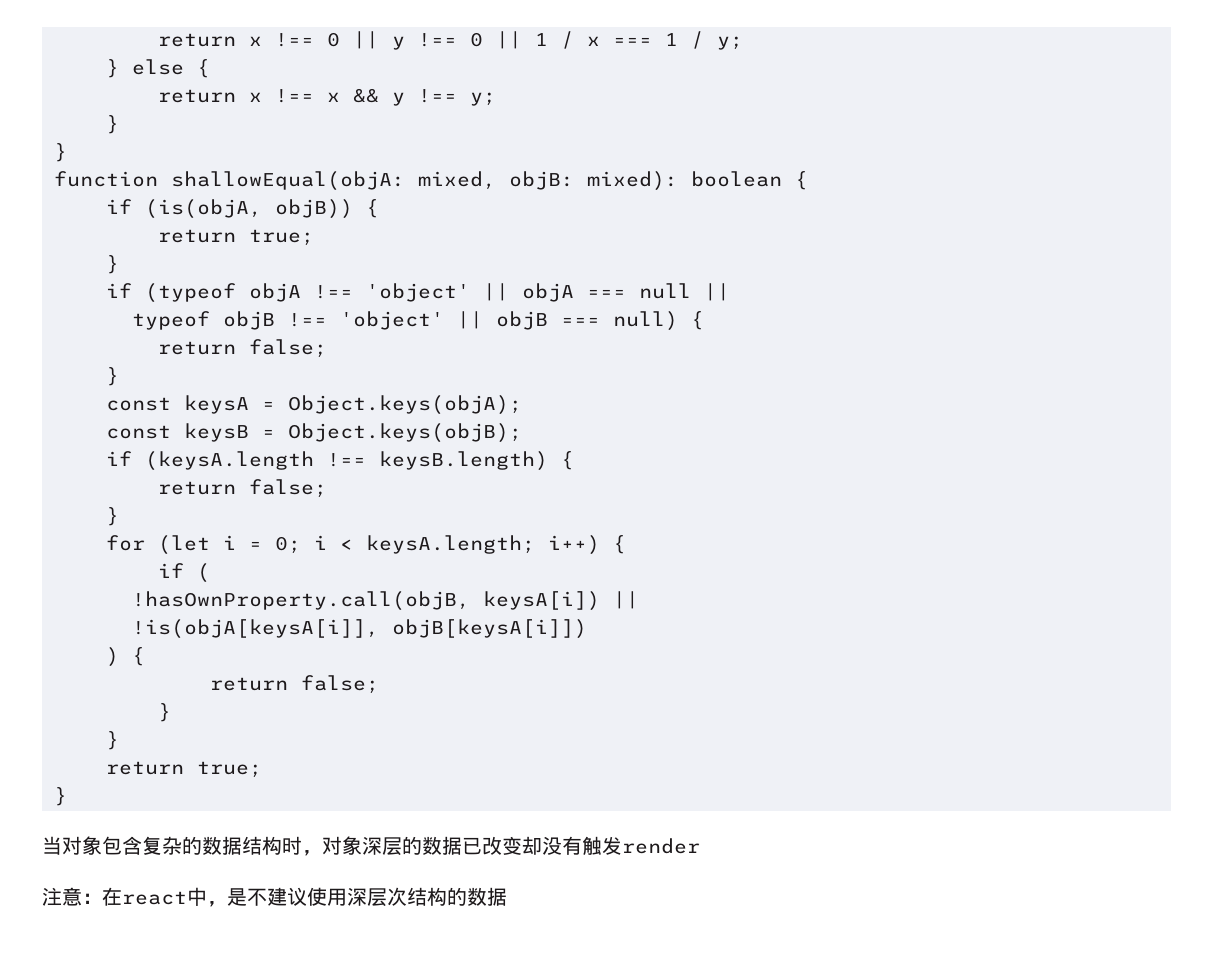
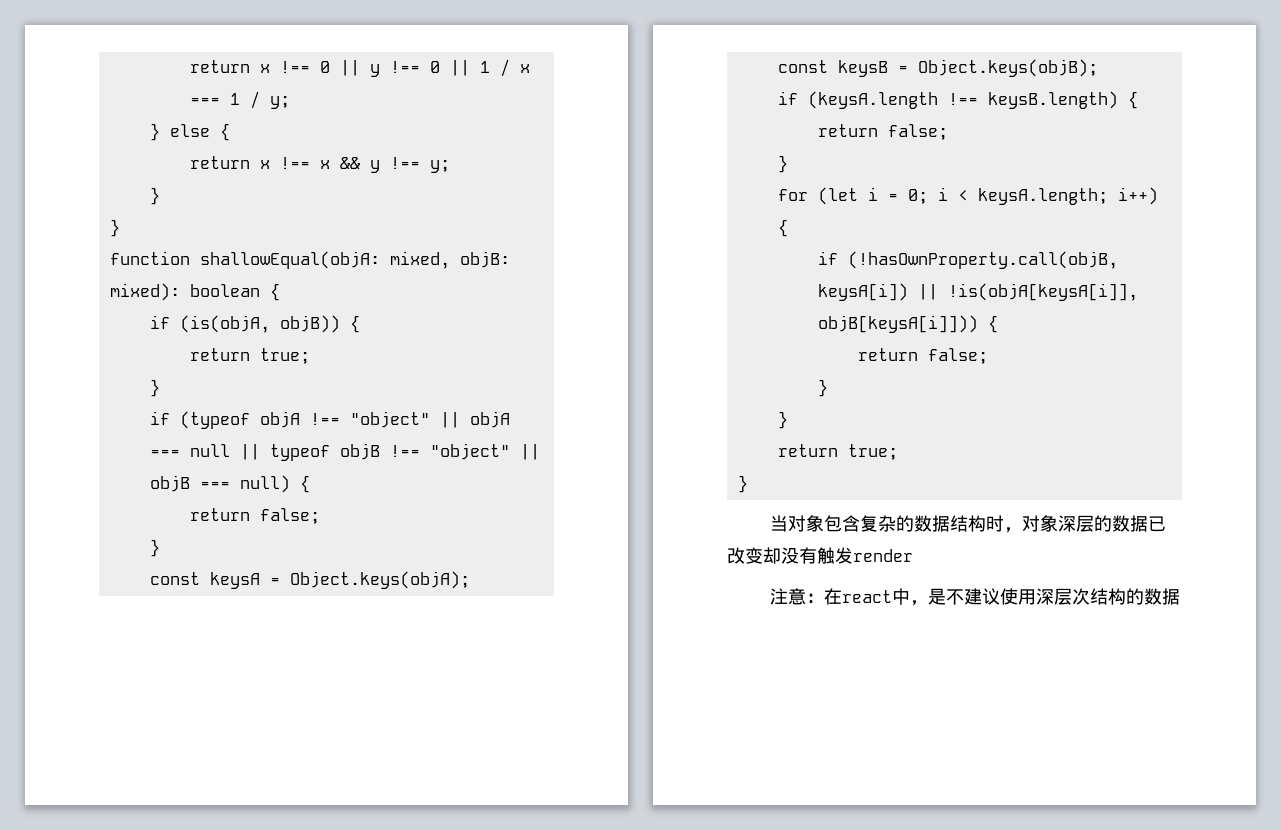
- if (typeof objA !== 'object' || objA === null ||
- typeof objB !== 'object' || objB === null) {
+ if (typeof objA !== "object" || objA === null || typeof objB !== "object" || objB === null) {
- if (
- !hasOwnProperty.call(objB, keysA[i]) ||
- !is(objA[keysA[i]], objB[keysA[i]])
- ) {
+ if (!hasOwnProperty.call(objB, keysA[i]) || !is(objA[keysA[i]], objB[keysA[i]])) {

